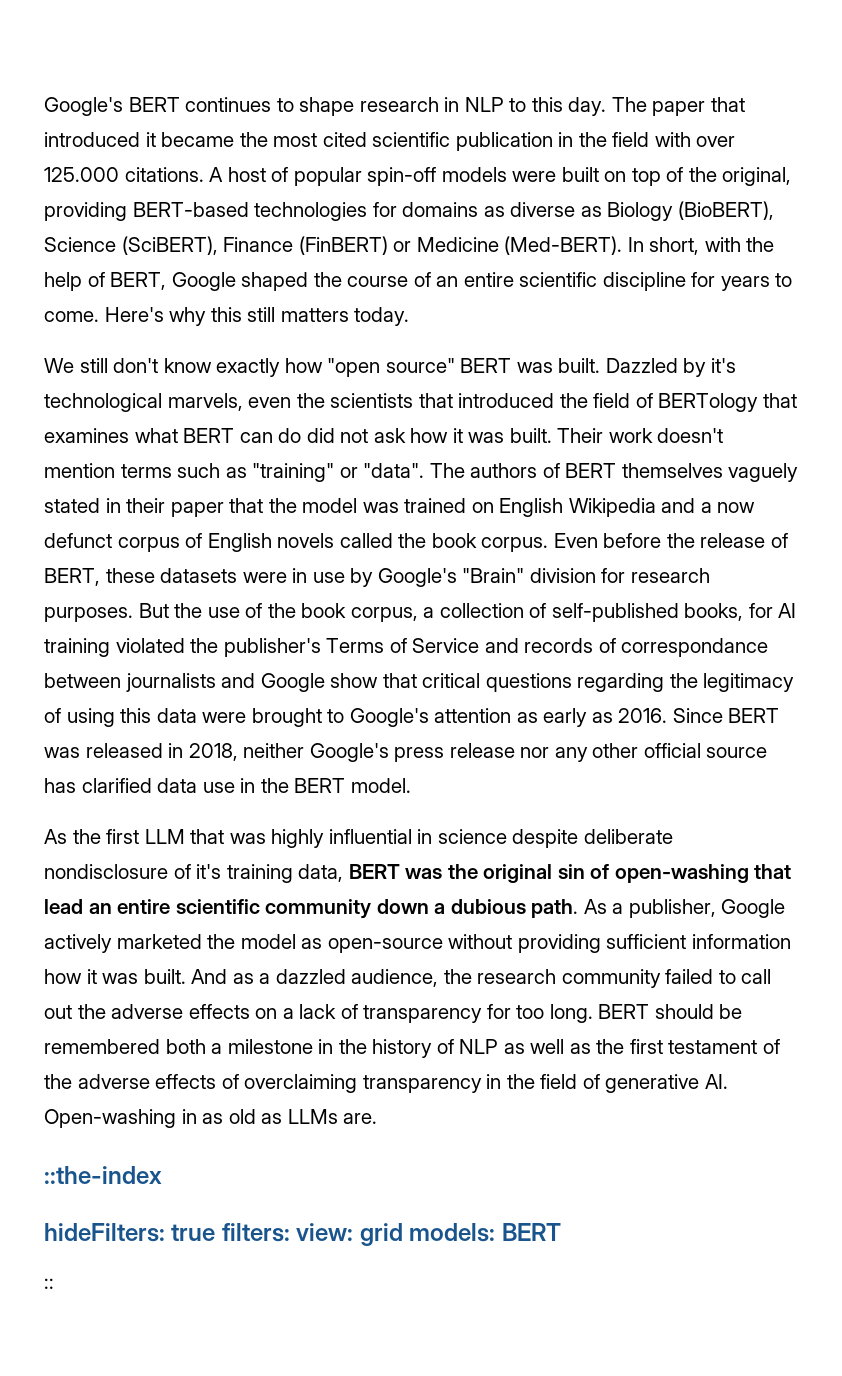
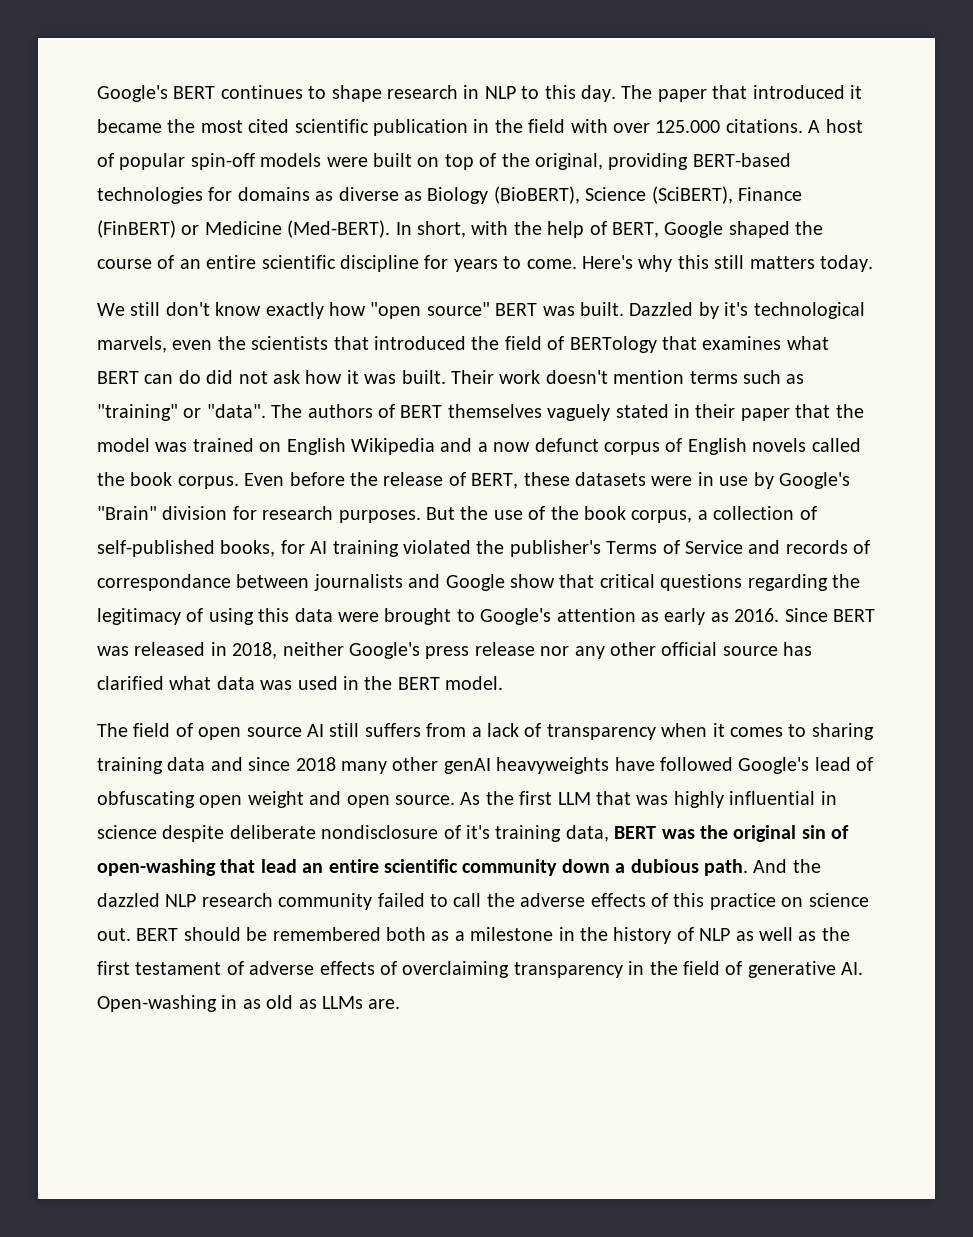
- Since BERT was released in 2018, neither Google's press release nor any other official source has clarified data use in the BERT model.
+ Since BERT was released in 2018, neither Google's press release nor any other official source has clarified what data was used in the BERT model.
+ The field of open source AI still suffers from a lack of transparency when it comes to sharing training data and since 2018 many other genAI heavyweights have followed Google's lead of obfuscating open weight and open source.
- As a publisher, Google actively marketed the model as open-source without providing sufficient information how it was built. And as a dazzled audience, the research community failed to call out the adverse effects on a lack of transparency for too long.
+ And the dazzled NLP research community failed to call the adverse effects of this practice on science out.
- BERT should be remembered both a milestone in the history of NLP as well as the first testament of the adverse effects of overclaiming transparency in the field of generative AI. Open-washing in as old as LLMs are.
+ BERT should be remembered both as a milestone in the history of NLP as well as the first testament of adverse effects of overclaiming transparency in the field of generative AI. Open-washing in as old as LLMs are.
- ::the-index
- hideFilters: true filters: view: grid models: BERT
- ::

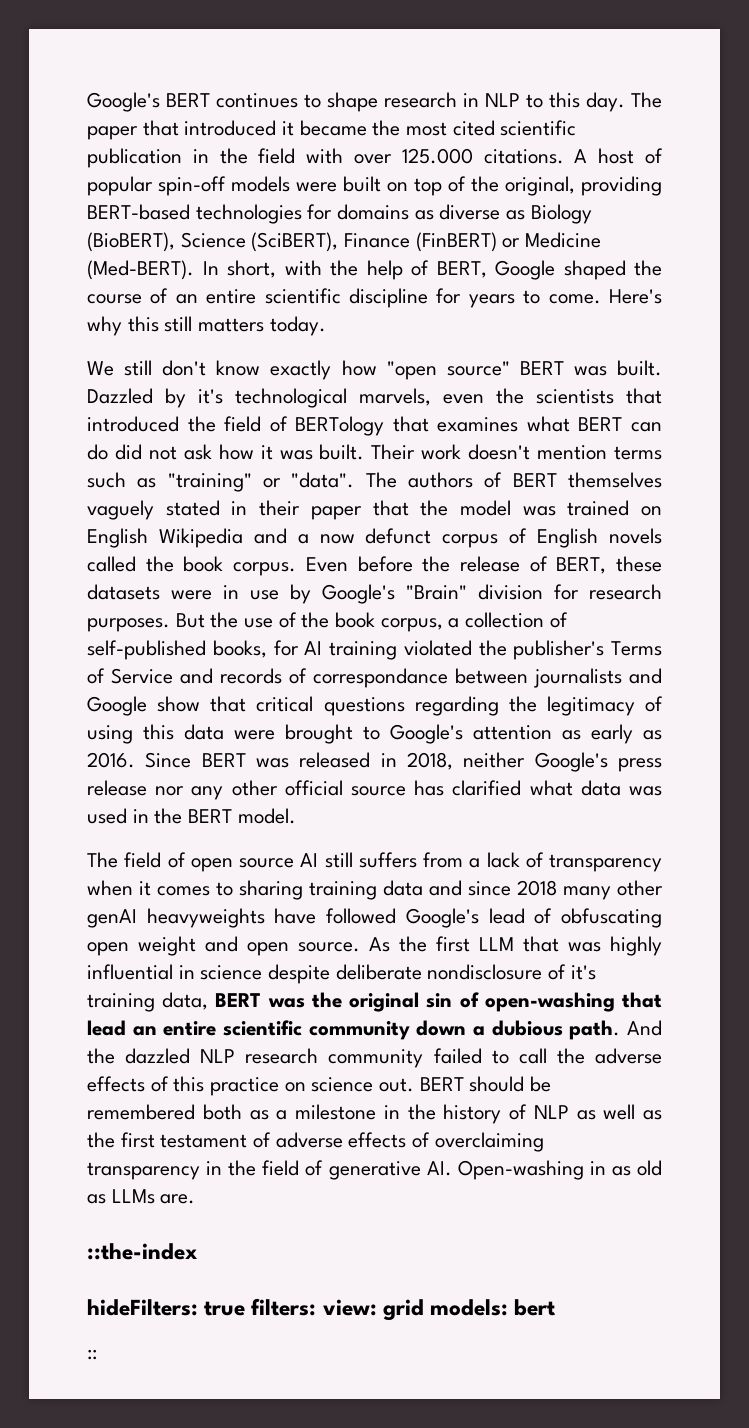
+ ::the-index
+ hideFilters: true filters: view: grid models: bert
+ ::

